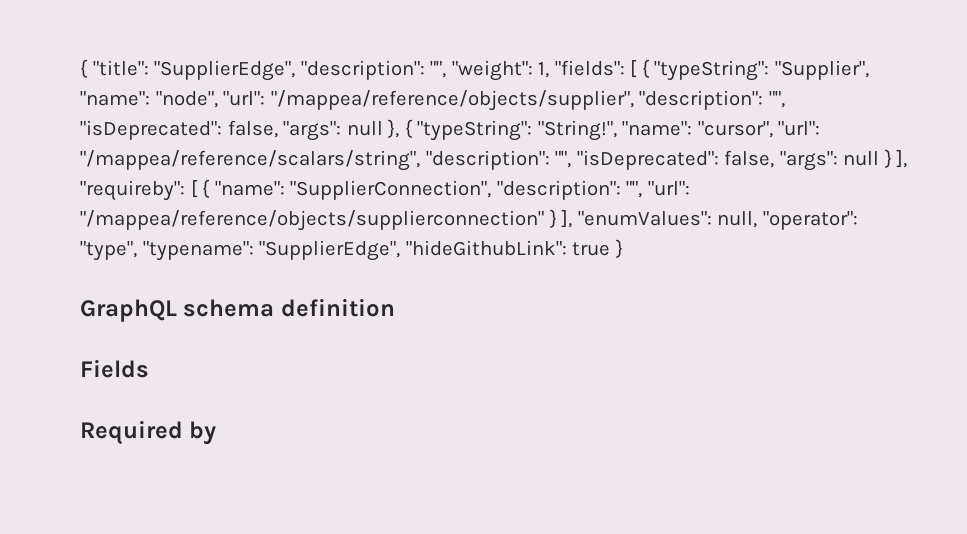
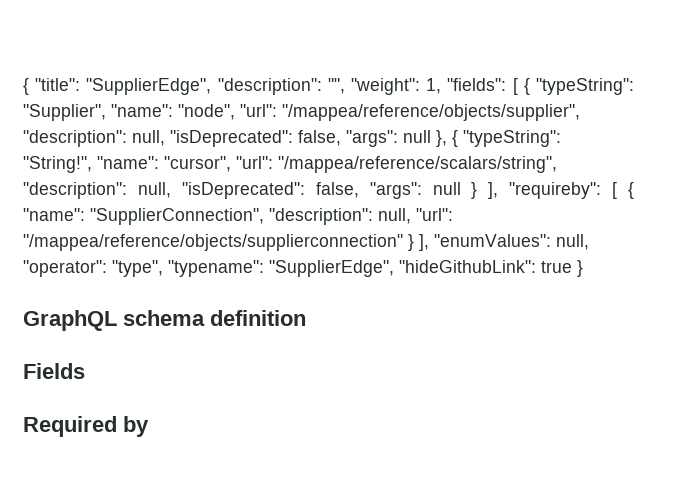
- { "title": "SupplierEdge", "description": "", "weight": 1, "fields": [ { "typeString": "Supplier", "name": "node", "url": "/mappea/reference/objects/supplier", "description": "", "isDeprecated": false, "args": null }, { "typeString": "String!", "name": "cursor", "url": "/mappea/reference/scalars/string", "description": "", "isDeprecated": false, "args": null } ], "requireby": [ { "name": "SupplierConnection", "description": "", "url": "/mappea/reference/objects/supplierconnection" } ], "enumValues": null, "operator": "type", "typename": "SupplierEdge", "hideGithubLink": true }
+ { "title": "SupplierEdge", "description": "", "weight": 1, "fields": [ { "typeString": "Supplier", "name": "node", "url": "/mappea/reference/objects/supplier", "description": null, "isDeprecated": false, "args": null }, { "typeString": "String!", "name": "cursor", "url": "/mappea/reference/scalars/string", "description": null, "isDeprecated": false, "args": null } ], "requireby": [ { "name": "SupplierConnection", "description": null, "url": "/mappea/reference/objects/supplierconnection" } ], "enumValues": null, "operator": "type", "typename": "SupplierEdge", "hideGithubLink": true }

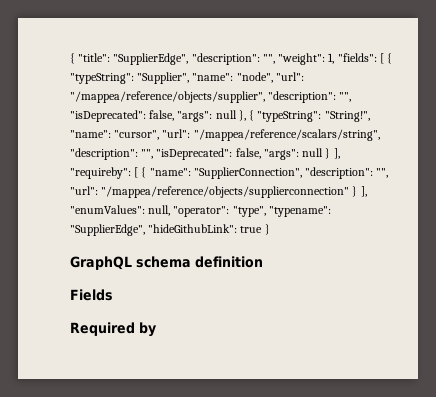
- { "title": "SupplierEdge", "description": "", "weight": 1, "fields": [ { "typeString": "Supplier", "name": "node", "url": "/mappea/reference/objects/supplier", "description": null, "isDeprecated": false, "args": null }, { "typeString": "String!", "name": "cursor", "url": "/mappea/reference/scalars/string", "description": null, "isDeprecated": false, "args": null } ], "requireby": [ { "name": "SupplierConnection", "description": null, "url": "/mappea/reference/objects/supplierconnection" } ], "enumValues": null, "operator": "type", "typename": "SupplierEdge", "hideGithubLink": true }
+ { "title": "SupplierEdge", "description": "", "weight": 1, "fields": [ { "typeString": "Supplier", "name": "node", "url": "/mappea/reference/objects/supplier", "description": "", "isDeprecated": false, "args": null }, { "typeString": "String!", "name": "cursor", "url": "/mappea/reference/scalars/string", "description": "", "isDeprecated": false, "args": null } ], "requireby": [ { "name": "SupplierConnection", "description": "", "url": "/mappea/reference/objects/supplierconnection" } ], "enumValues": null, "operator": "type", "typename": "SupplierEdge", "hideGithubLink": true }

